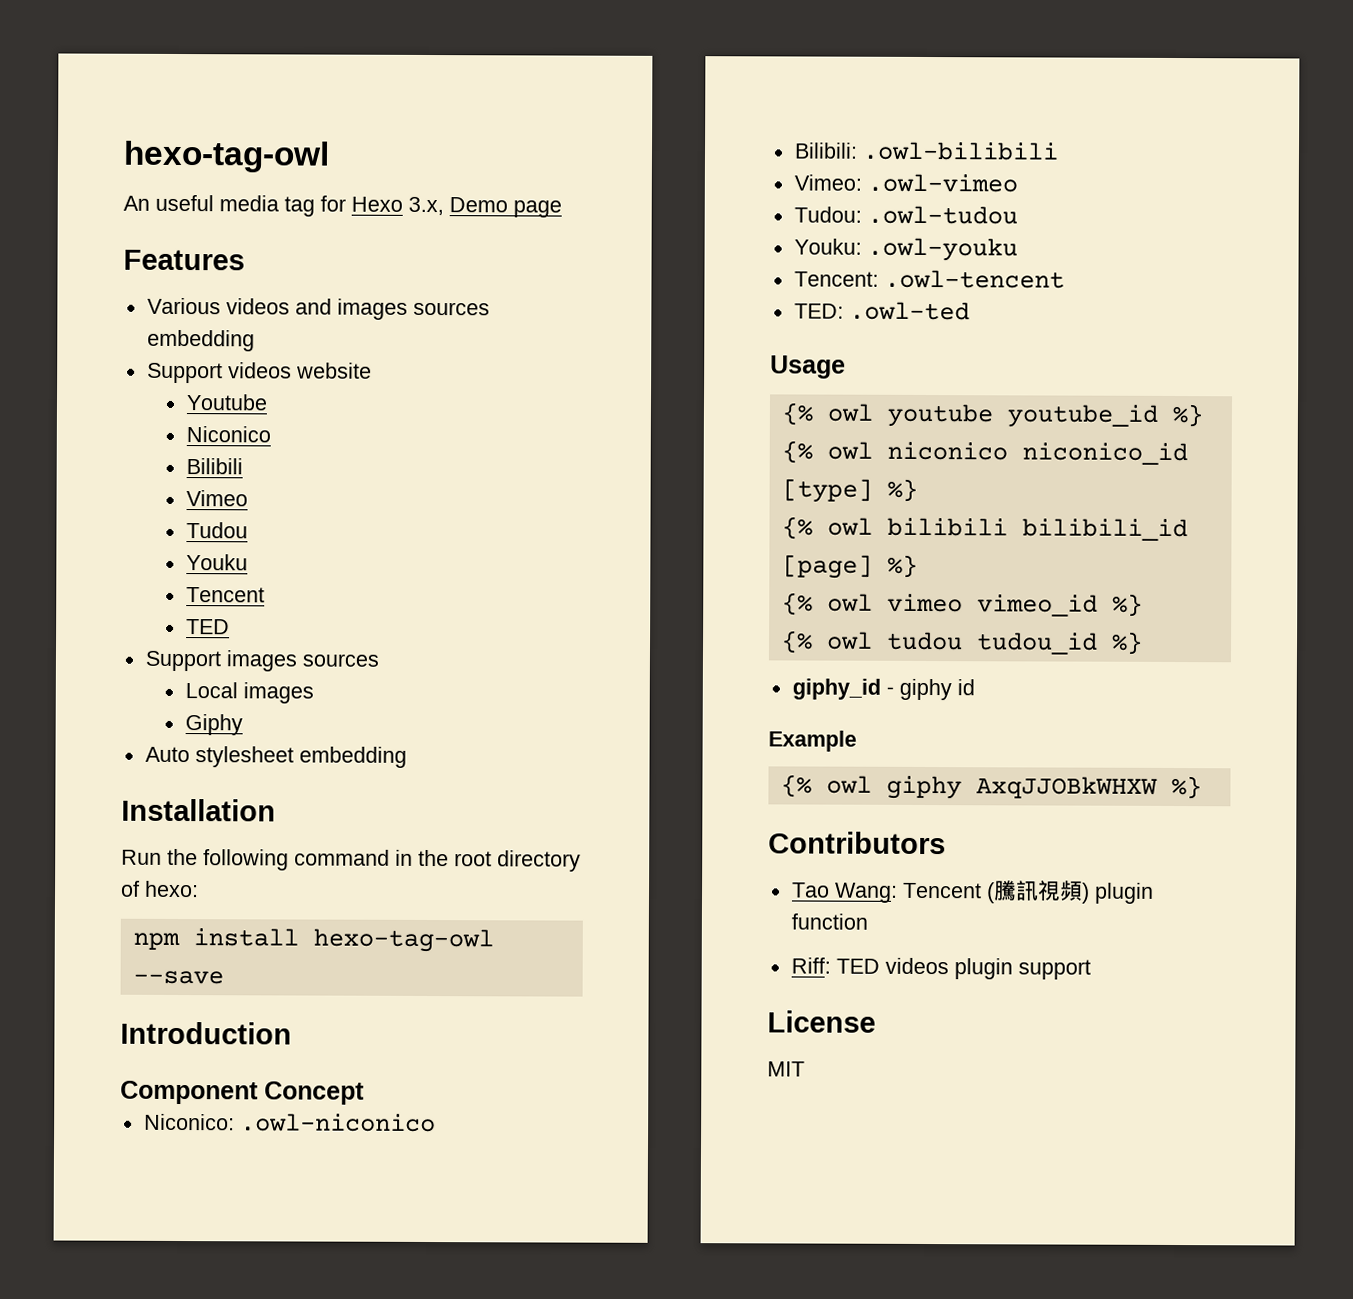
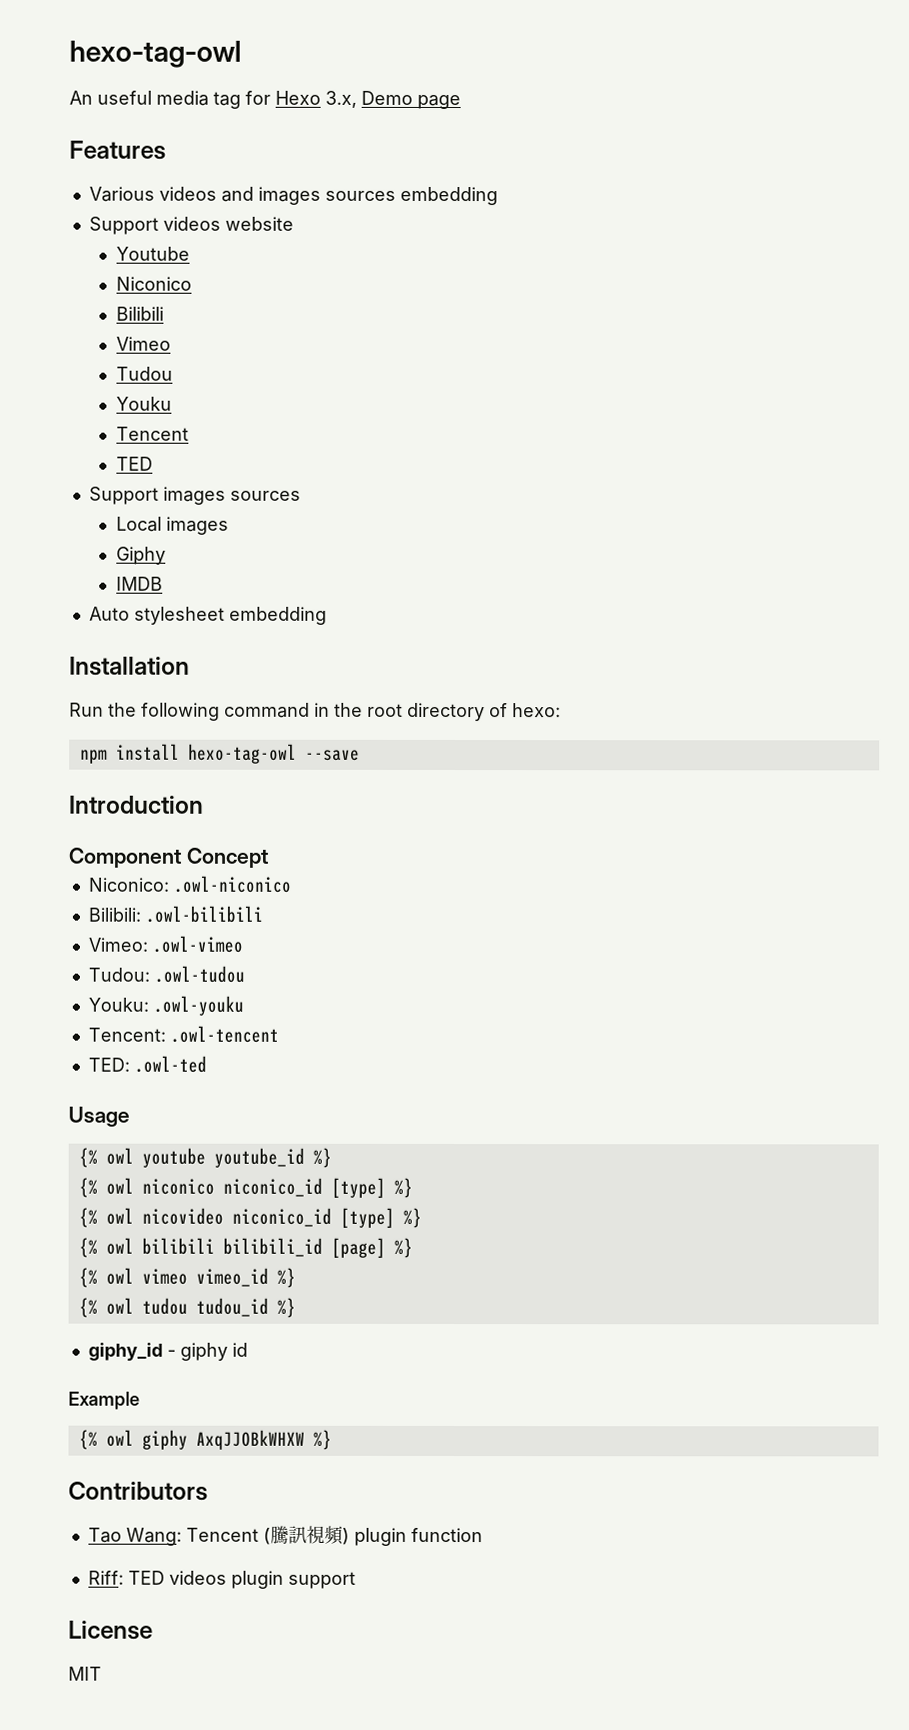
+ IMDB
+ {% owl nicovideo niconico_id [type] %}

